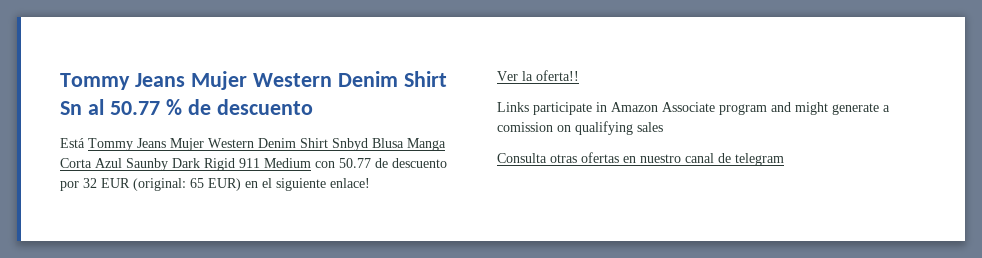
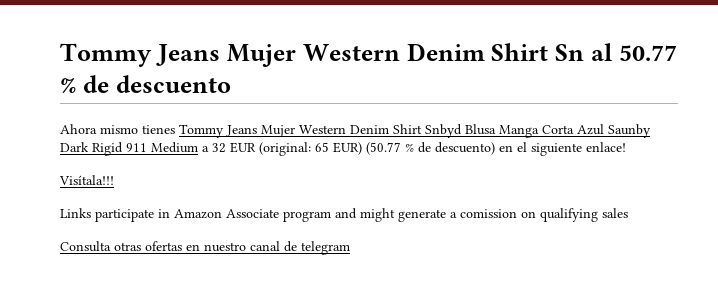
- Está Tommy Jeans Mujer Western Denim Shirt Snbyd Blusa Manga Corta Azul Saunby Dark Rigid 911 Medium con 50.77 de descuento por 32 EUR (original: 65 EUR) en el siguiente enlace!
+ Ahora mismo tienes Tommy Jeans Mujer Western Denim Shirt Snbyd Blusa Manga Corta Azul Saunby Dark Rigid 911 Medium a 32 EUR (original: 65 EUR) (50.77 % de descuento) en el siguiente enlace!
- Ver la oferta!!
+ Visítala!!!

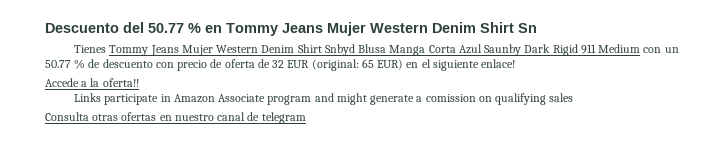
- Tommy Jeans Mujer Western Denim Shirt Sn al 50.77 % de descuento
- Ahora mismo tienes Tommy Jeans Mujer Western Denim Shirt Snbyd Blusa Manga Corta Azul Saunby Dark Rigid 911 Medium a 32 EUR (original: 65 EUR) (50.77 % de descuento) en el siguiente enlace!
+ Descuento del 50.77 % en Tommy Jeans Mujer Western Denim Shirt Sn
+ Tienes Tommy Jeans Mujer Western Denim Shirt Snbyd Blusa Manga Corta Azul Saunby Dark Rigid 911 Medium con un 50.77 % de descuento con precio de oferta de 32 EUR (original: 65 EUR) en el siguiente enlace!
- Visítala!!!
+ Accede a la oferta!!

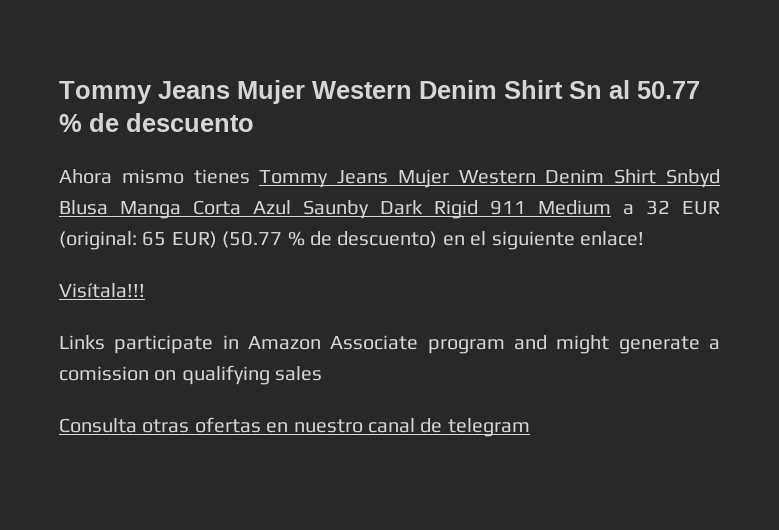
- Descuento del 50.77 % en Tommy Jeans Mujer Western Denim Shirt Sn
- Tienes Tommy Jeans Mujer Western Denim Shirt Snbyd Blusa Manga Corta Azul Saunby Dark Rigid 911 Medium con un 50.77 % de descuento con precio de oferta de 32 EUR (original: 65 EUR) en el siguiente enlace!
+ Tommy Jeans Mujer Western Denim Shirt Sn al 50.77 % de descuento
+ Ahora mismo tienes Tommy Jeans Mujer Western Denim Shirt Snbyd Blusa Manga Corta Azul Saunby Dark Rigid 911 Medium a 32 EUR (original: 65 EUR) (50.77 % de descuento) en el siguiente enlace!
- Accede a la oferta!!
+ Visítala!!!

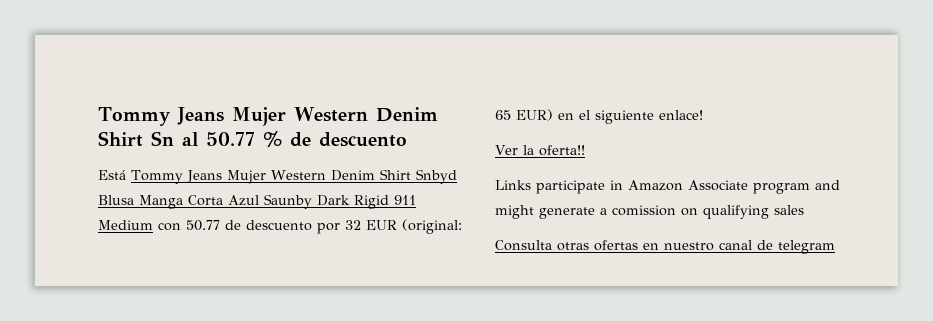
- Ahora mismo tienes Tommy Jeans Mujer Western Denim Shirt Snbyd Blusa Manga Corta Azul Saunby Dark Rigid 911 Medium a 32 EUR (original: 65 EUR) (50.77 % de descuento) en el siguiente enlace!
+ Está Tommy Jeans Mujer Western Denim Shirt Snbyd Blusa Manga Corta Azul Saunby Dark Rigid 911 Medium con 50.77 de descuento por 32 EUR (original: 65 EUR) en el siguiente enlace!
- Visítala!!!
+ Ver la oferta!!

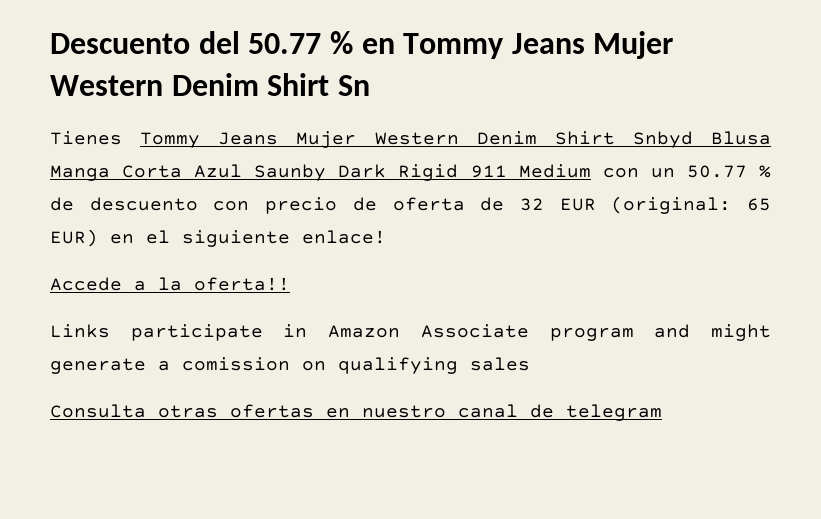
- Tommy Jeans Mujer Western Denim Shirt Sn al 50.77 % de descuento
- Está Tommy Jeans Mujer Western Denim Shirt Snbyd Blusa Manga Corta Azul Saunby Dark Rigid 911 Medium con 50.77 de descuento por 32 EUR (original: 65 EUR) en el siguiente enlace!
+ Descuento del 50.77 % en Tommy Jeans Mujer Western Denim Shirt Sn
+ Tienes Tommy Jeans Mujer Western Denim Shirt Snbyd Blusa Manga Corta Azul Saunby Dark Rigid 911 Medium con un 50.77 % de descuento con precio de oferta de 32 EUR (original: 65 EUR) en el siguiente enlace!
- Ver la oferta!!
+ Accede a la oferta!!

